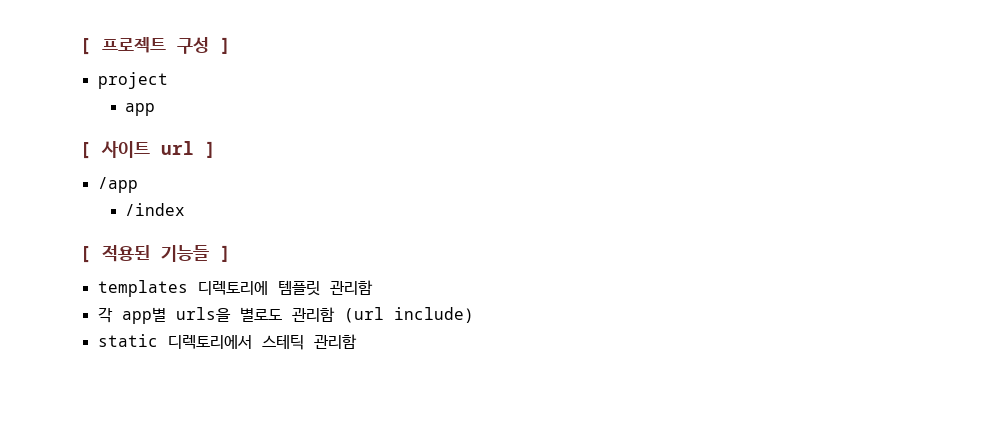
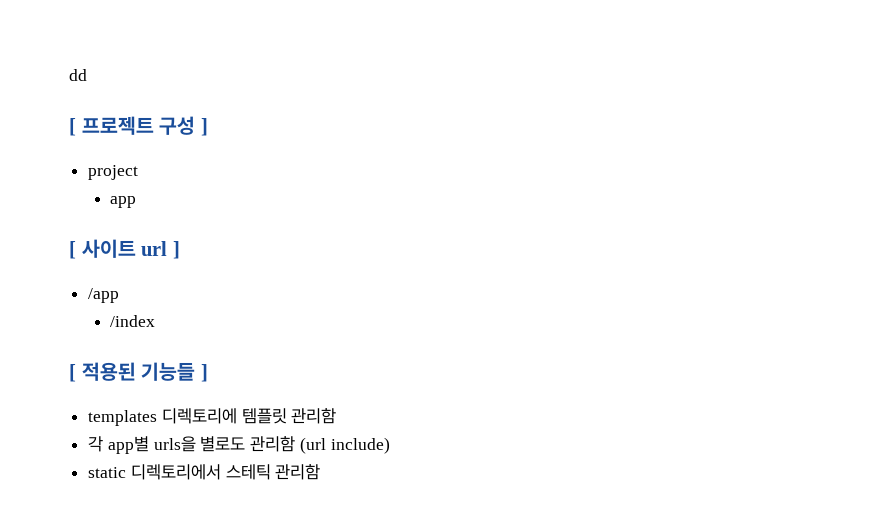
+ dd

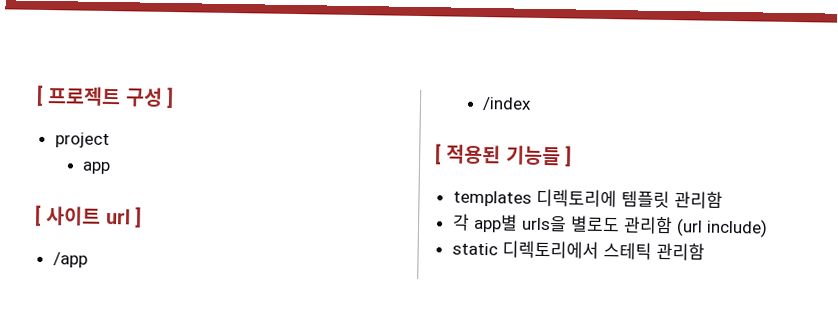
- dd

